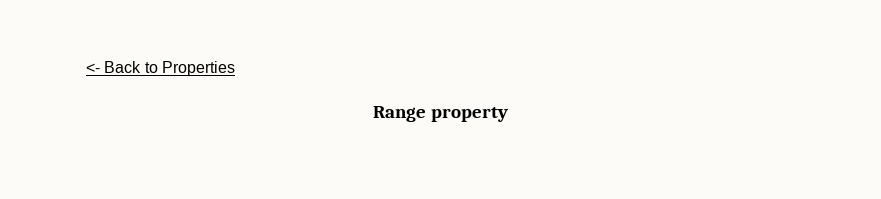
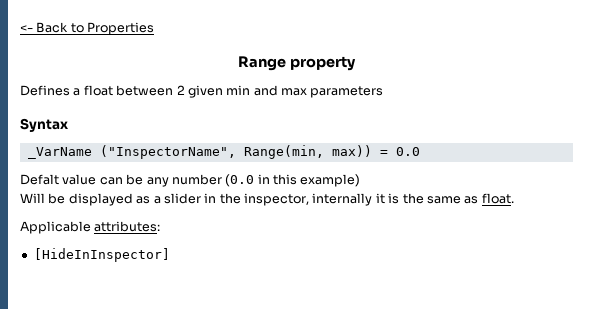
+ Defines a float between 2 given min and max parameters
+ Syntax
+ _VarName ("InspectorName", Range(min, max)) = 0.0
+ Defalt value can be any number (0.0 in this example)
+ Will be displayed as a slider in the inspector, internally it is the same as float.
+ Applicable attributes:
+ [HideInInspector]

